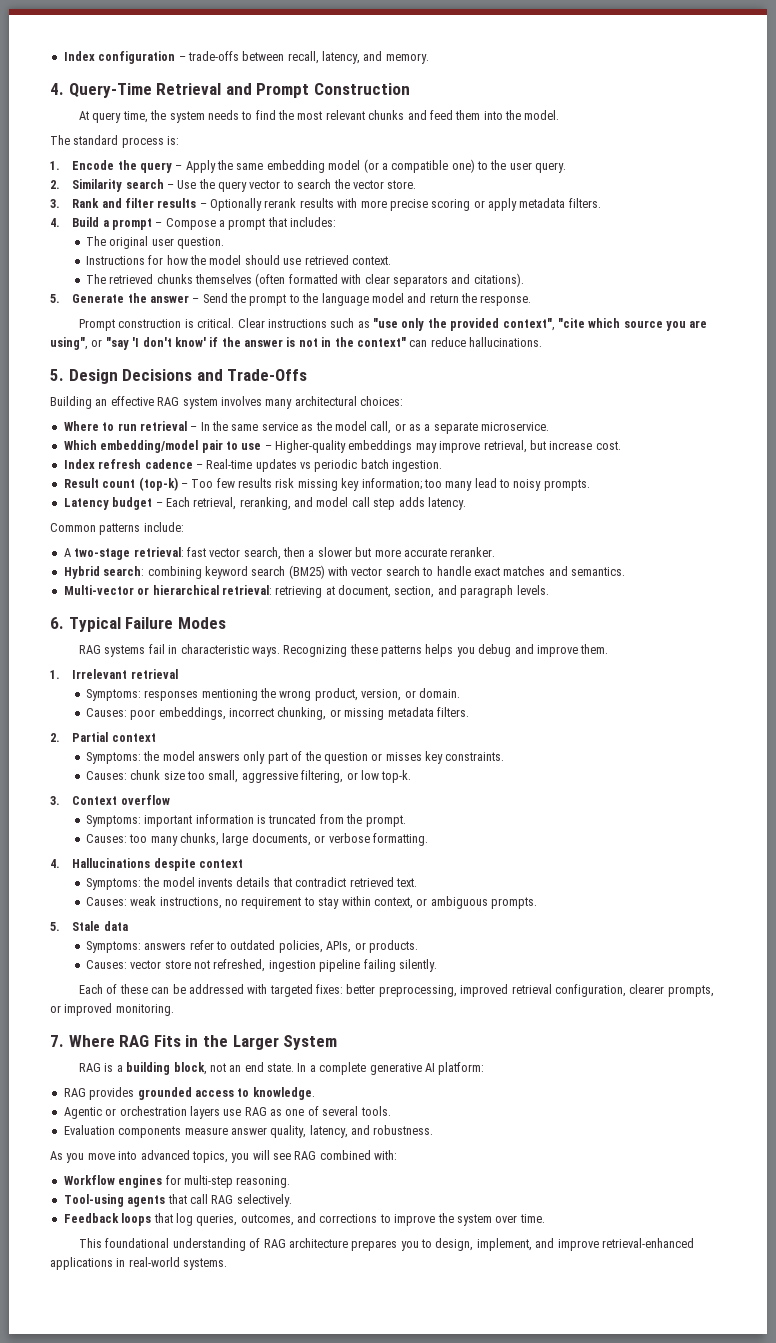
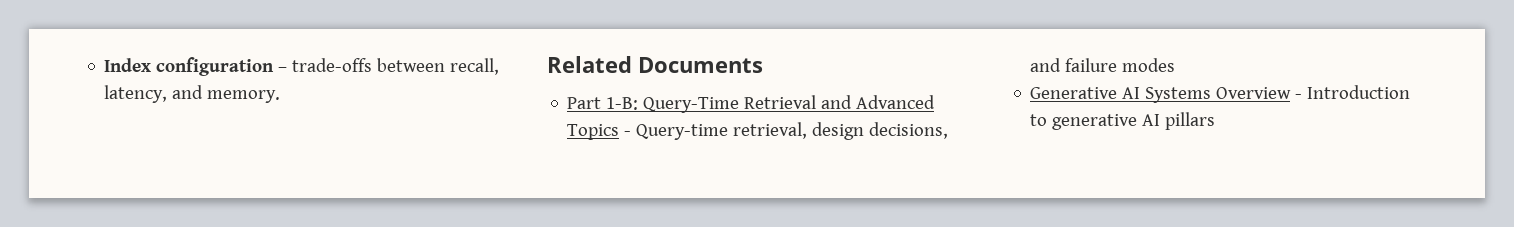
- 4. Query-Time Retrieval and Prompt Construction
- At query time, the system needs to find the most relevant chunks and feed them into the model.
- The standard process is:
- 1. Encode the query – Apply the same embedding model (or a compatible one) to the user query.
- 2. Similarity search – Use the query vector to search the vector store.
- 3. Rank and filter results – Optionally rerank results with more precise scoring or apply metadata filters.
- 4. Build a prompt – Compose a prompt that includes:
- The original user question.
- Instructions for how the model should use retrieved context.
- The retrieved chunks themselves (often formatted with clear separators and citations).
- 5. Generate the answer – Send the prompt to the language model and return the response.
- Prompt construction is critical. Clear instructions such as "use only the provided context", "cite which source you are using", or "say 'I don't know' if the answer is not in the context" can reduce hallucinations.
- 5. Design Decisions and Trade-Offs
- Building an effective RAG system involves many architectural choices:
- Where to run retrieval – In the same service as the model call, or as a separate microservice.
- Which embedding/model pair to use – Higher-quality embeddings may improve retrieval, but increase cost.
- Index refresh cadence – Real-time updates vs periodic batch ingestion.
- Result count (top-k) – Too few results risk missing key information; too many lead to noisy prompts.
- Latency budget – Each retrieval, reranking, and model call step adds latency.
- Common patterns include:
- A two-stage retrieval: fast vector search, then a slower but more accurate reranker.
- Hybrid search: combining keyword search (BM25) with vector search to handle exact matches and semantics.
- Multi-vector or hierarchical retrieval: retrieving at document, section, and paragraph levels.
- 6. Typical Failure Modes
- RAG systems fail in characteristic ways. Recognizing these patterns helps you debug and improve them.
- 1. Irrelevant retrieval
- Symptoms: responses mentioning the wrong product, version, or domain.
- Causes: poor embeddings, incorrect chunking, or missing metadata filters.
- 2. Partial context
- Symptoms: the model answers only part of the question or misses key constraints.
- Causes: chunk size too small, aggressive filtering, or low top-k.
- 3. Context overflow
- Symptoms: important information is truncated from the prompt.
- Causes: too many chunks, large documents, or verbose formatting.
- 4. Hallucinations despite context
- Symptoms: the model invents details that contradict retrieved text.
- Causes: weak instructions, no requirement to stay within context, or ambiguous prompts.
- 5. Stale data
- Symptoms: answers refer to outdated policies, APIs, or products.
- Causes: vector store not refreshed, ingestion pipeline failing silently.
- Each of these can be addressed with targeted fixes: better preprocessing, improved retrieval configuration, clearer prompts, or improved monitoring.
- 7. Where RAG Fits in the Larger System
- RAG is a building block, not an end state. In a complete generative AI platform:
- RAG provides grounded access to knowledge.
- Agentic or orchestration layers use RAG as one of several tools.
- Evaluation components measure answer quality, latency, and robustness.
- As you move into advanced topics, you will see RAG combined with:
- Workflow engines for multi-step reasoning.
- Tool-using agents that call RAG selectively.
- Feedback loops that log queries, outcomes, and corrections to improve the system over time.
- This foundational understanding of RAG architecture prepares you to design, implement, and improve retrieval-enhanced applications in real-world systems.
+ Related Documents
+ Part 1-B: Query-Time Retrieval and Advanced Topics - Query-time retrieval, design decisions, and failure modes
+ Generative AI Systems Overview - Introduction to generative AI pillars

